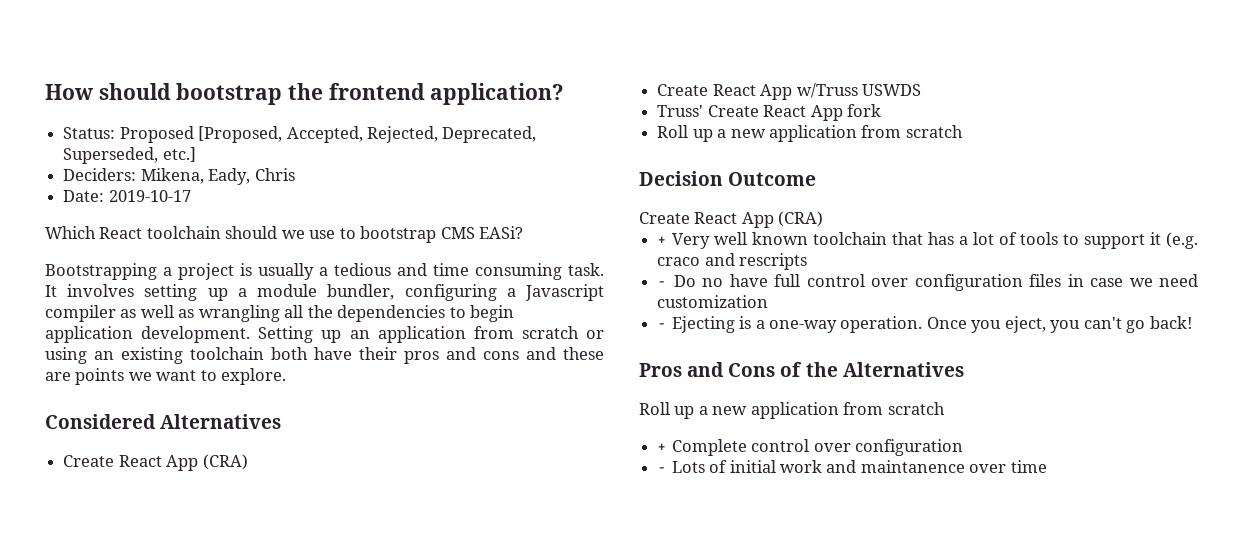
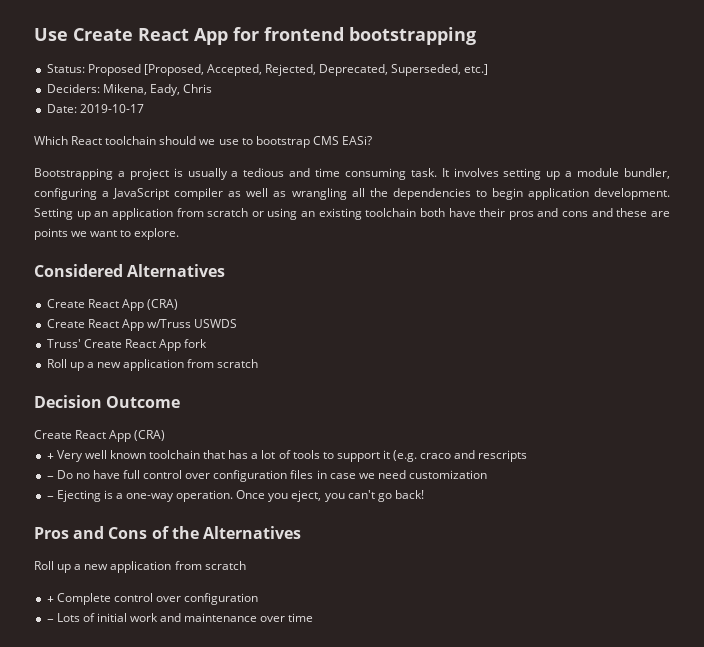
- How should bootstrap the frontend application?
+ Use Create React App for frontend bootstrapping
- It involves setting up a module bundler, configuring a Javascript compiler as well as wrangling all the dependencies to begin application development.
+ It involves setting up a module bundler, configuring a JavaScript compiler as well as wrangling all the dependencies to begin application development.
- - Lots of initial work and maintanence over time
+ - Lots of initial work and maintenance over time

